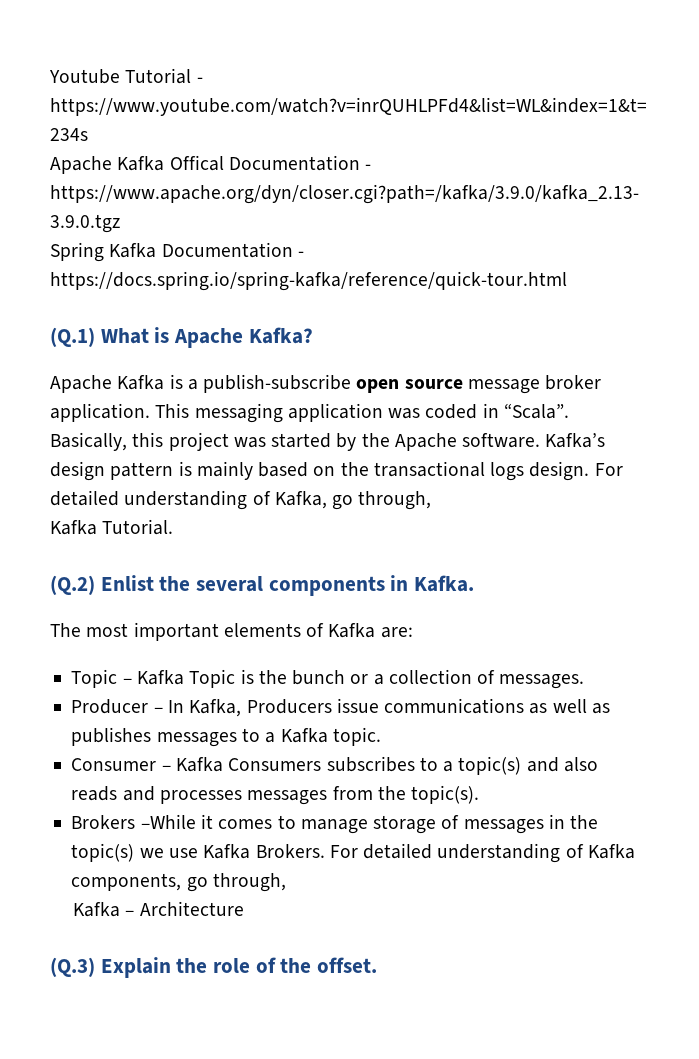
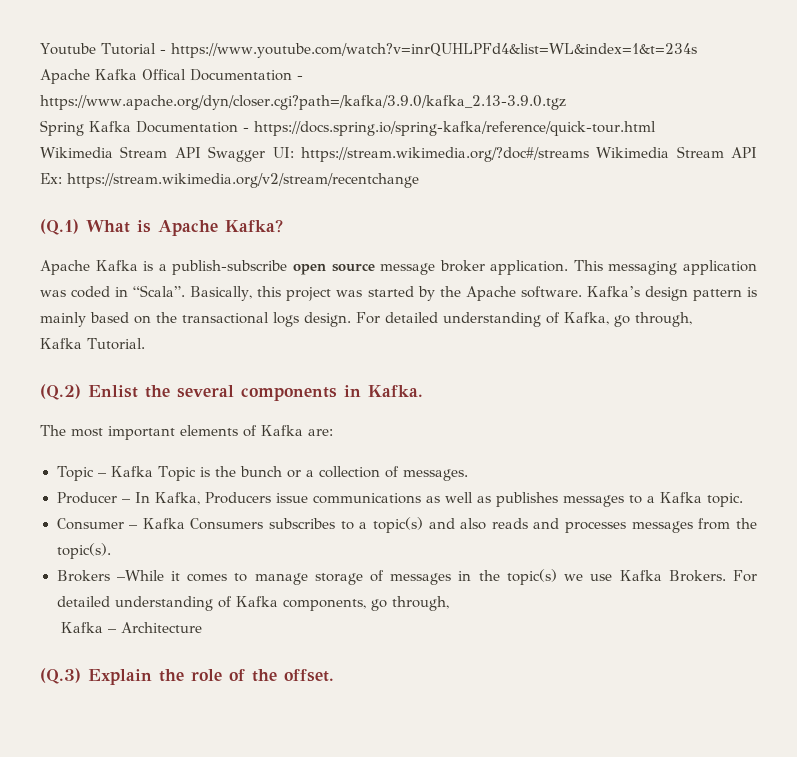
+ Wikimedia Stream API Swagger UI: https://stream.wikimedia.org/?doc#/streams Wikimedia Stream API Ex: https://stream.wikimedia.org/v2/stream/recentchange

